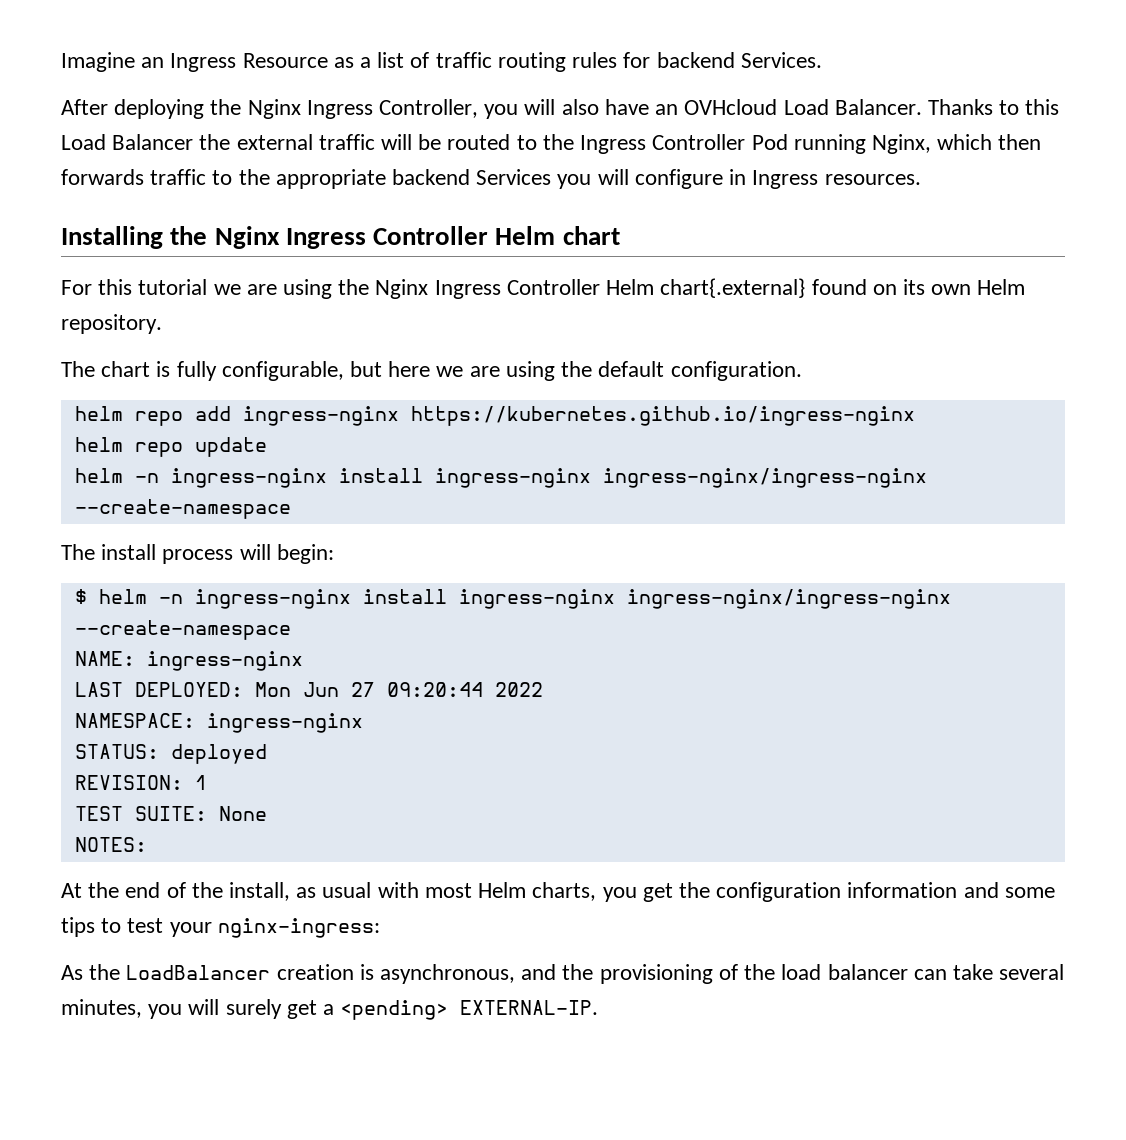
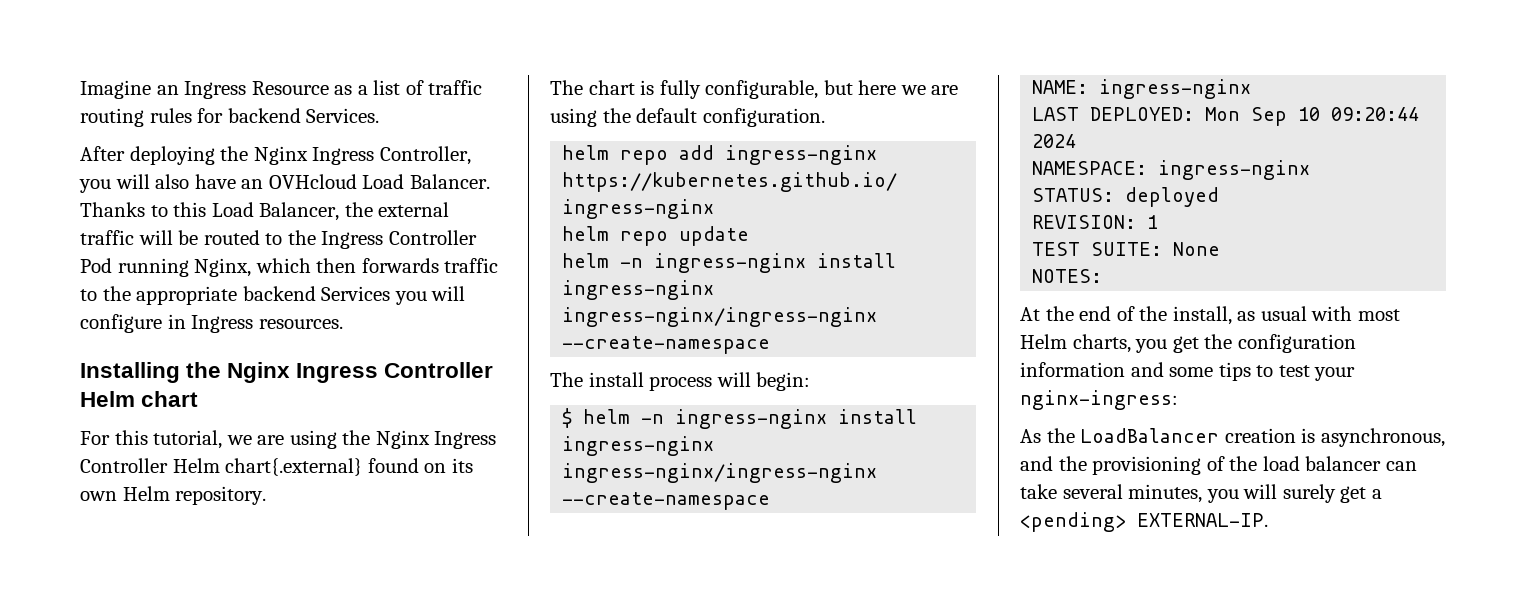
- Thanks to this Load Balancer the external traffic will be routed to the Ingress Controller Pod running Nginx, which then forwards traffic to the appropriate backend Services you will configure in Ingress resources.
+ Thanks to this Load Balancer, the external traffic will be routed to the Ingress Controller Pod running Nginx, which then forwards traffic to the appropriate backend Services you will configure in Ingress resources.
- For this tutorial we are using the Nginx Ingress Controller Helm chart{.external} found on its own Helm repository.
+ For this tutorial, we are using the Nginx Ingress Controller Helm chart{.external} found on its own Helm repository.
- LAST DEPLOYED: Mon Jun 27 09:20:44 2022
+ LAST DEPLOYED: Mon Sep 10 09:20:44 2024

